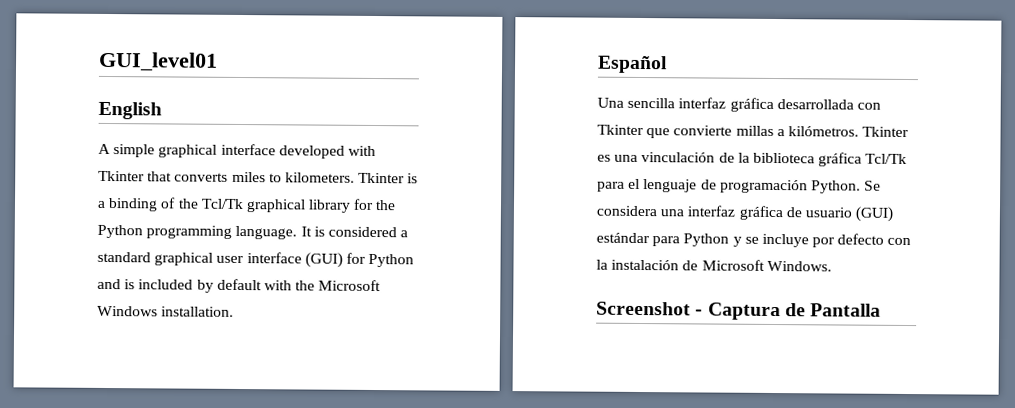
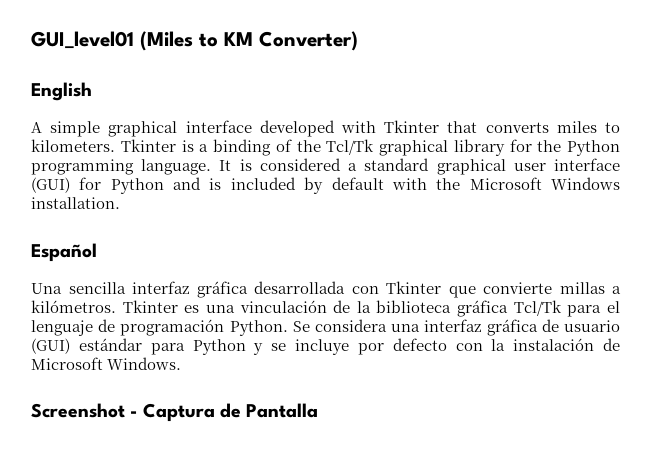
- GUI_level01
+ GUI_level01 (Miles to KM Converter)

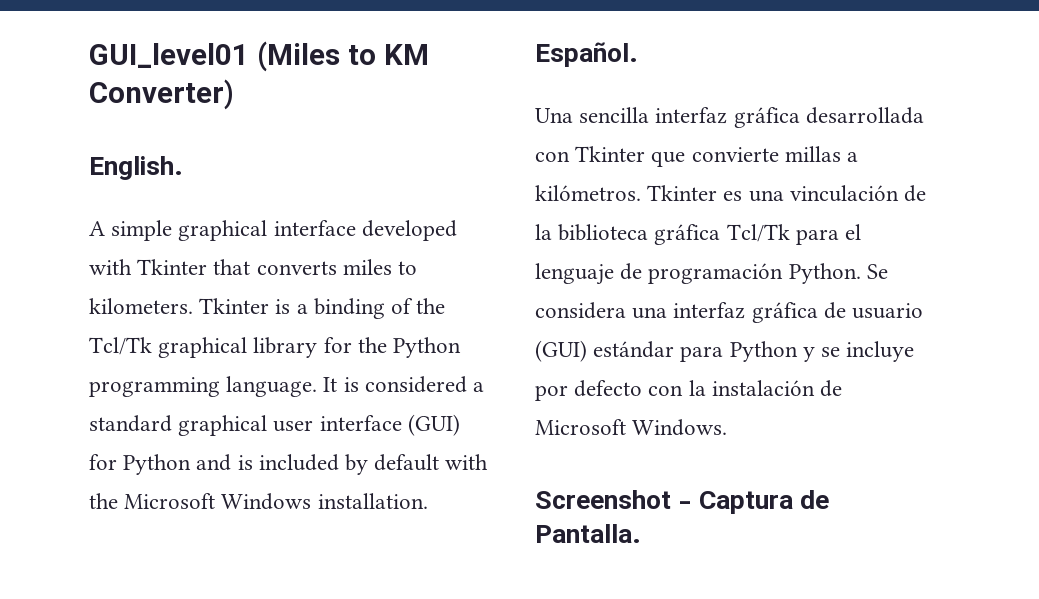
- English
+ English.
- Español
+ Español.
- Screenshot - Captura de Pantalla
+ Screenshot - Captura de Pantalla.

